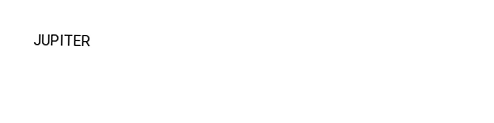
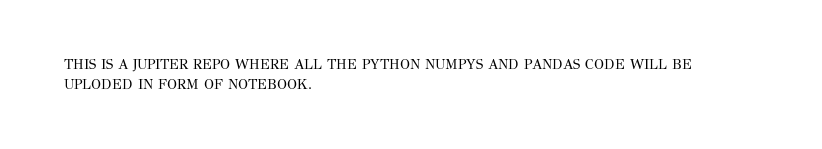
- JUPITER
+ THIS IS A JUPITER REPO WHERE ALL THE PYTHON NUMPYS AND PANDAS CODE WILL BE UPLODED IN FORM OF NOTEBOOK.

